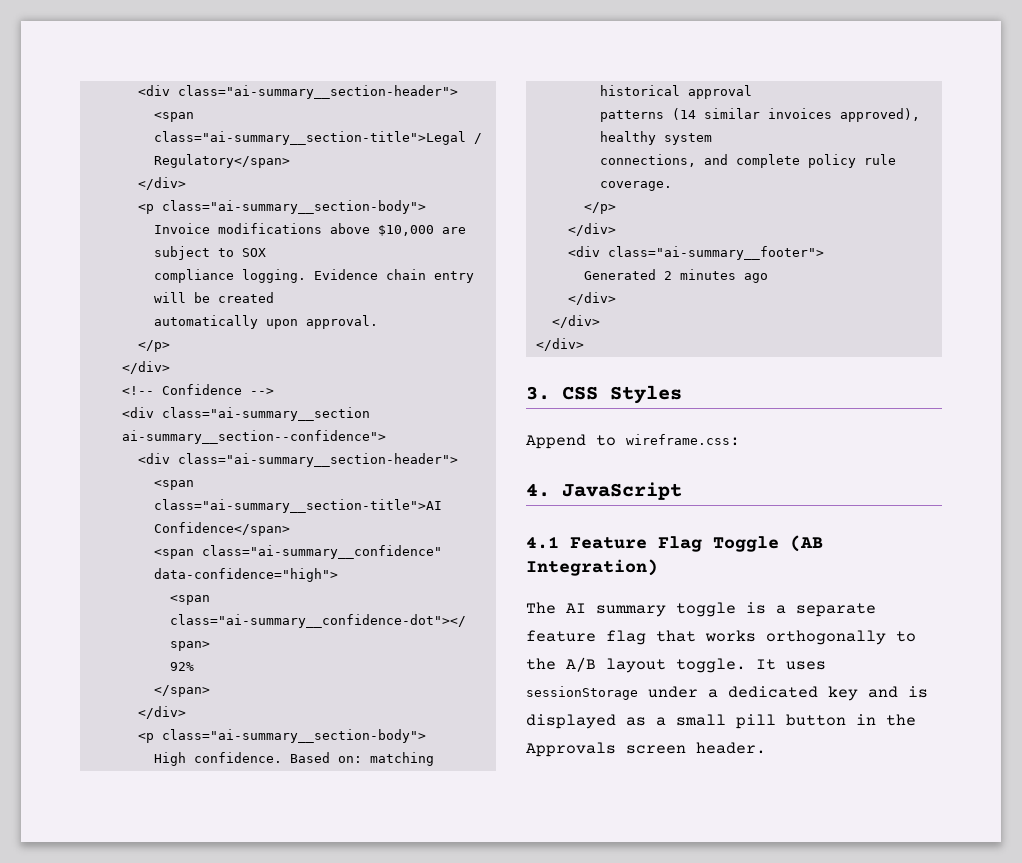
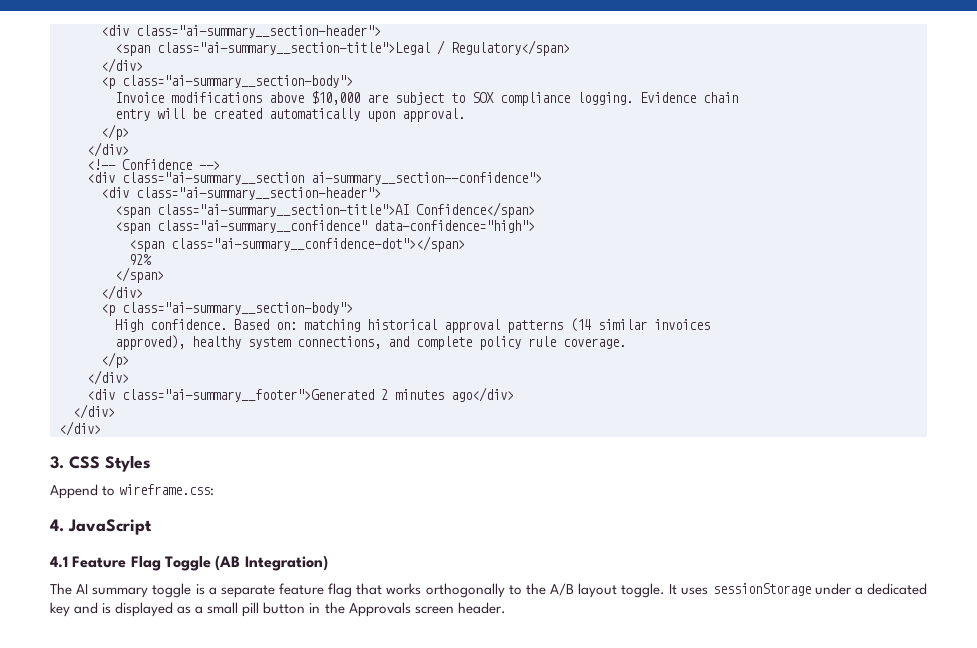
- Invoice modifications above $10,000 are subject to SOX
- compliance logging.
+ Invoice modifications above $10,000 are subject to SOX compliance logging.
- Evidence chain entry will be created
- automatically upon approval.
+ Evidence chain
+ entry will be created automatically upon approval.
- Based on: matching historical approval
- patterns (14 similar invoices approved), healthy system
- connections, and complete policy rule coverage.
+ Based on: matching historical approval patterns (14 similar invoices
+ approved), healthy system connections, and complete policy rule coverage.
- <div class="ai-summary__footer">
- Generated 2 minutes ago
- </div>
+ <div class="ai-summary__footer">Generated 2 minutes ago</div>

